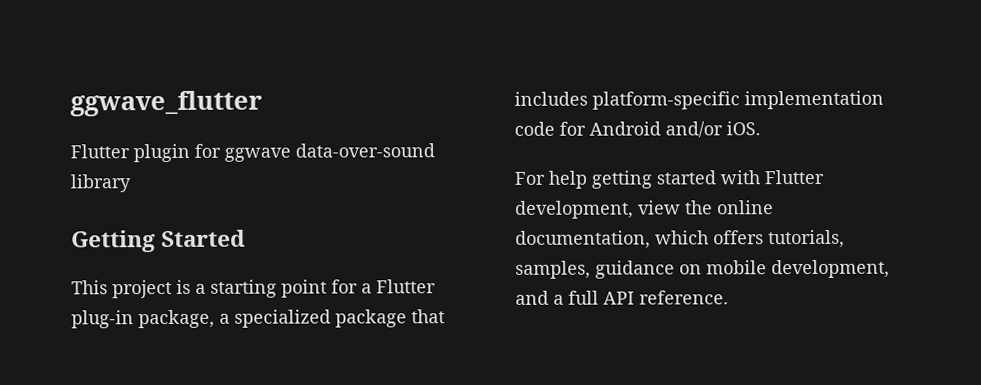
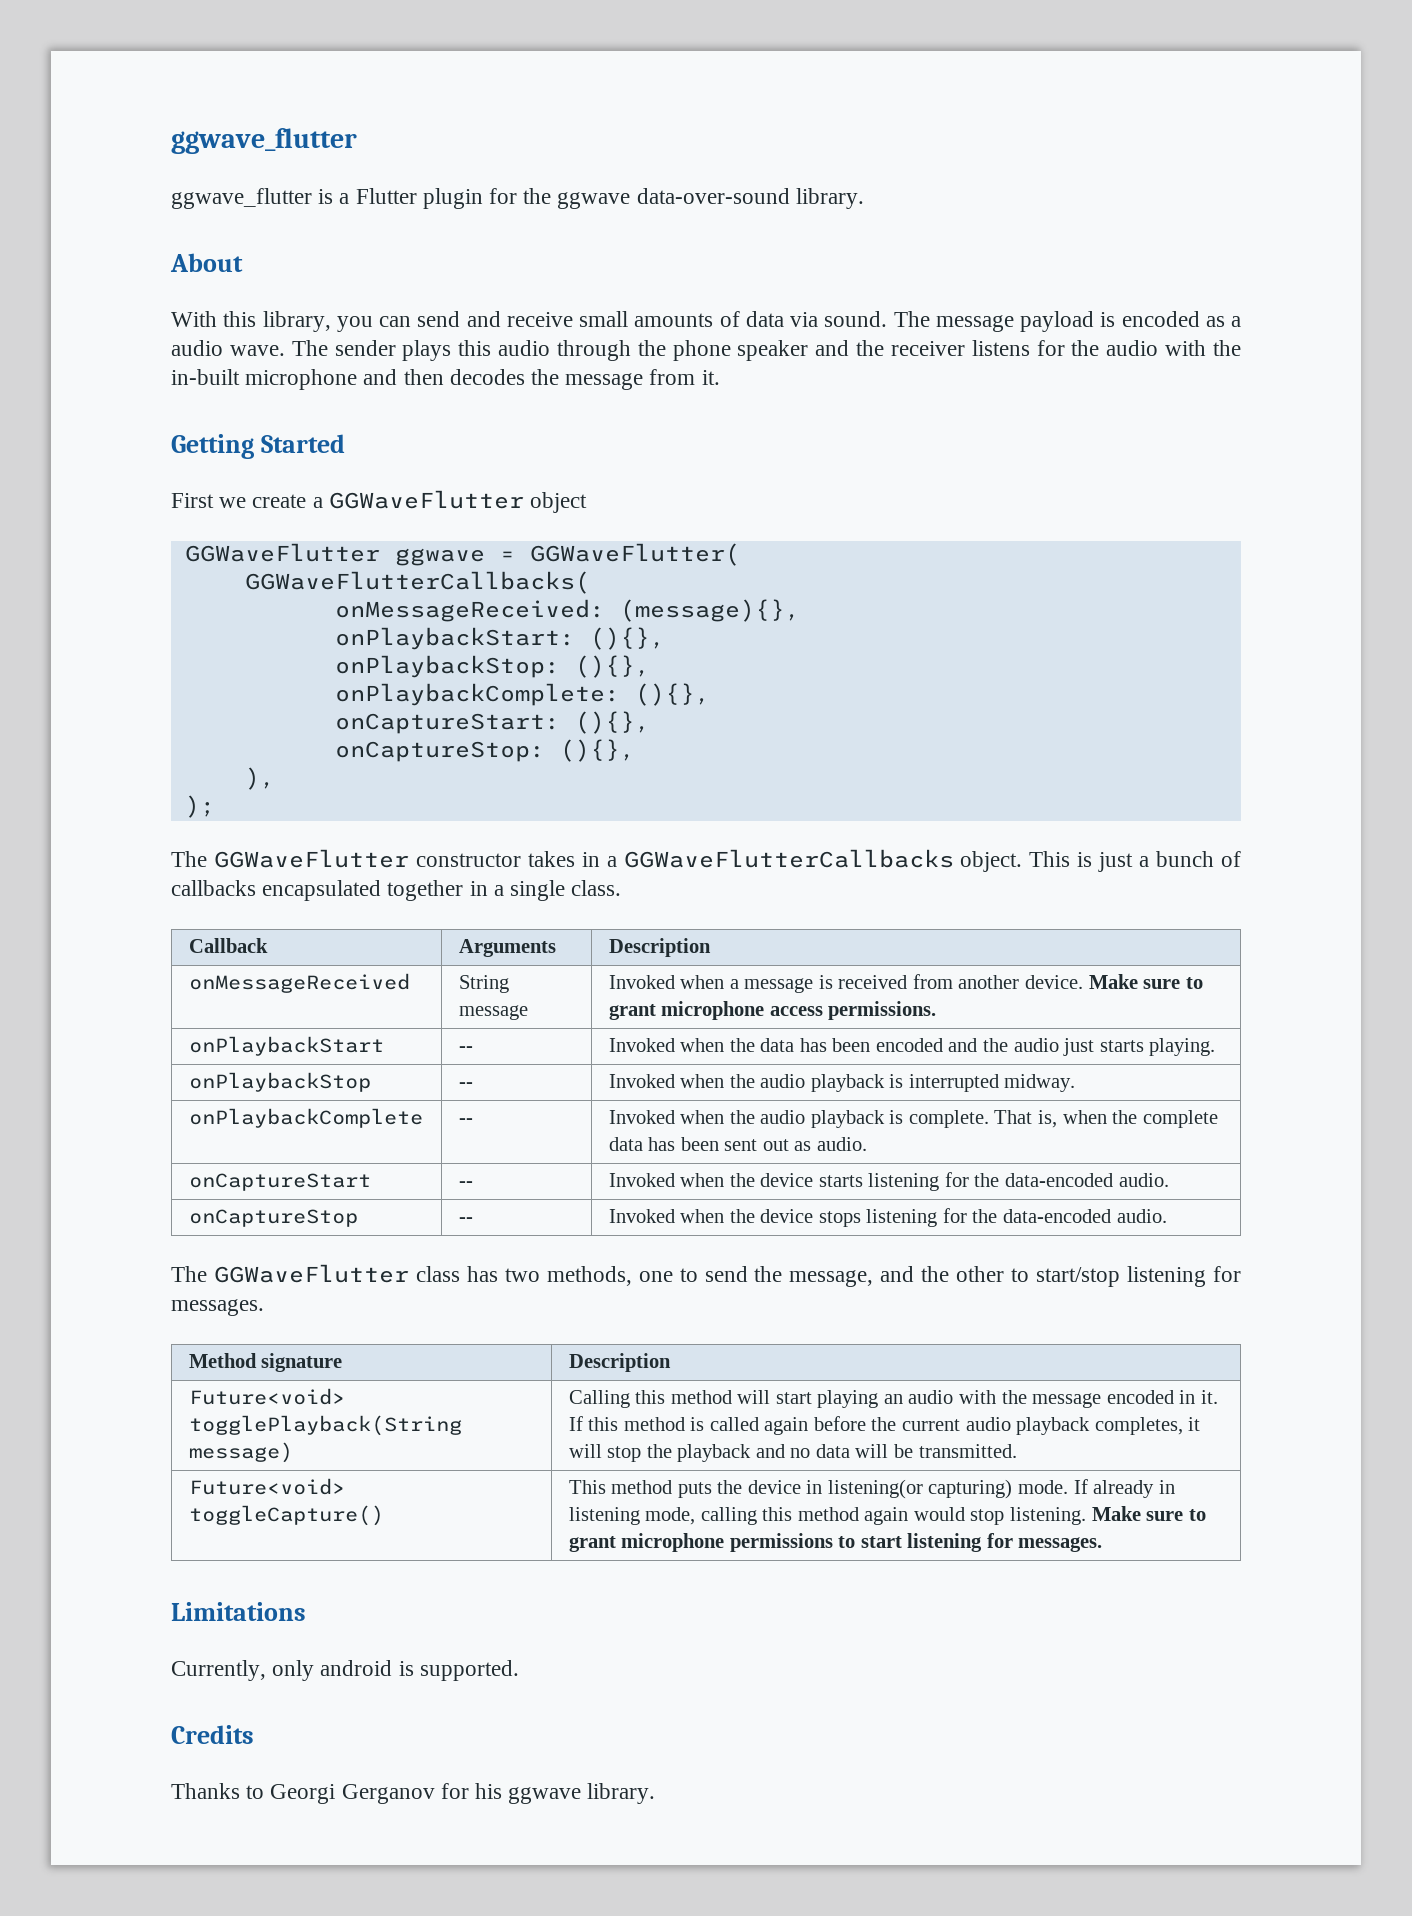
- Flutter plugin for ggwave data-over-sound library
+ ggwave_flutter is a Flutter plugin for the ggwave data-over-sound library.
+ About
+ With this library, you can send and receive small amounts of data via sound. The message payload is encoded as a audio wave. The sender plays this audio through the phone speaker and the receiver listens for the audio with the in-built microphone and then decodes the message from it.
  Getting Started
- This project is a starting point for a Flutter plug-in package, a specialized package that includes platform-specific implementation code for Android and/or iOS.
- For help getting started with Flutter development, view the online documentation, which offers tutorials, samples, guidance on mobile development, and a full API reference.
+ First we create a GGWaveFlutter object
+ GGWaveFlutter ggwave = GGWaveFlutter(
+ GGWaveFlutterCallbacks(
+ onMessageReceived: (message){},
+ onPlaybackStart: (){},
+ onPlaybackStop: (){},
+ onPlaybackComplete: (){},
+ onCaptureStart: (){},
+ onCaptureStop: (){},
+ ),
+ );
+ The GGWaveFlutter constructor takes in a GGWaveFlutterCallbacks object. This is just a bunch of callbacks encapsulated together in a single class.
+ Callback | Arguments | Description
+ onMessageReceived | String message | Invoked when a message is received from another device. Make sure to grant microphone access permissions.
+ onPlaybackStart | -- | Invoked when the data has been encoded and the audio just starts playing.
+ onPlaybackStop | -- | Invoked when the audio playback is interrupted midway.
+ onPlaybackComplete | -- | Invoked when the audio playback is complete. That is, when the complete data has been sent out as audio.
+ onCaptureStart | -- | Invoked when the device starts listening for the data-encoded audio.
+ onCaptureStop | -- | Invoked when the device stops listening for the data-encoded audio.
+ The GGWaveFlutter class has two methods, one to send the message, and the other to start/stop listening for messages.
+ Method signature | Description
+ Future<void> togglePlayback(String message) | Calling this method will start playing an audio with the message encoded in it. If this method is called again before the current audio playback completes, it will stop the playback and no data will be transmitted.
+ Future<void> toggleCapture() | This method puts the device in listening(or capturing) mode. If already in listening mode, calling this method again would stop listening. Make sure to grant microphone permissions to start listening for messages.
+ Limitations
+ Currently, only android is supported.
+ Credits
+ Thanks to Georgi Gerganov for his ggwave library.

